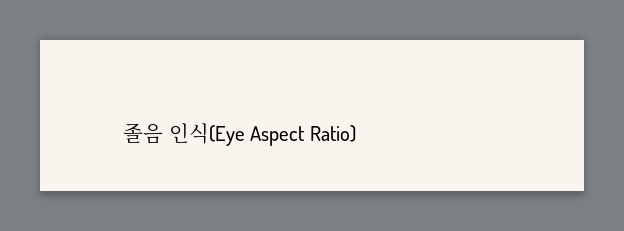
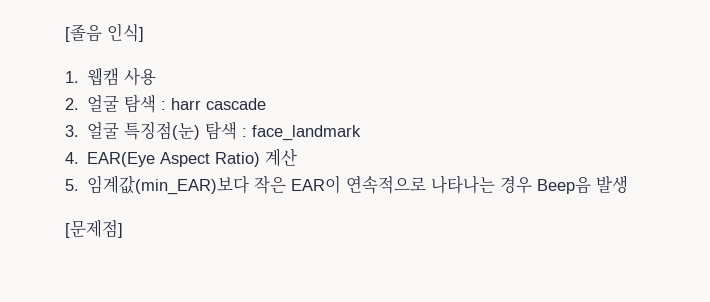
- 졸음 인식(Eye Aspect Ratio)
+ [졸음 인식]
+ 1. 웹캠 사용
+ 2. 얼굴 탐색 : harr cascade
+ 3. 얼굴 특징점(눈) 탐색 : face_landmark
+ 4. EAR(Eye Aspect Ratio) 계산
+ 5. 임계값(min_EAR)보다 작은 EAR이 연속적으로 나타나는 경우 Beep음 발생
+ [문제점]

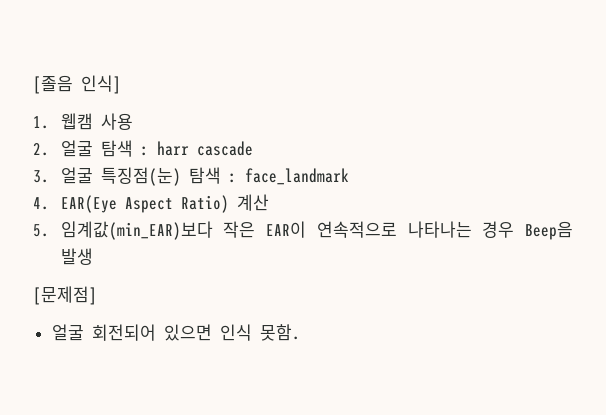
+ 얼굴 회전되어 있으면 인식 못함.

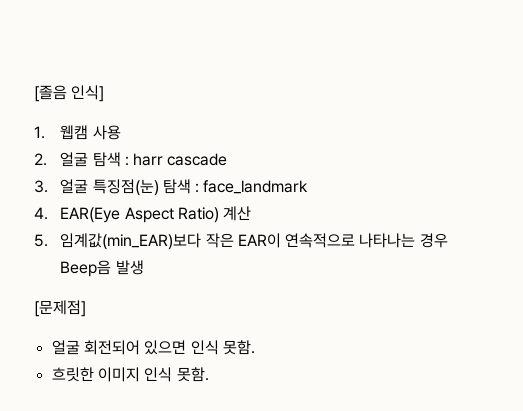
+ 흐릿한 이미지 인식 못함.

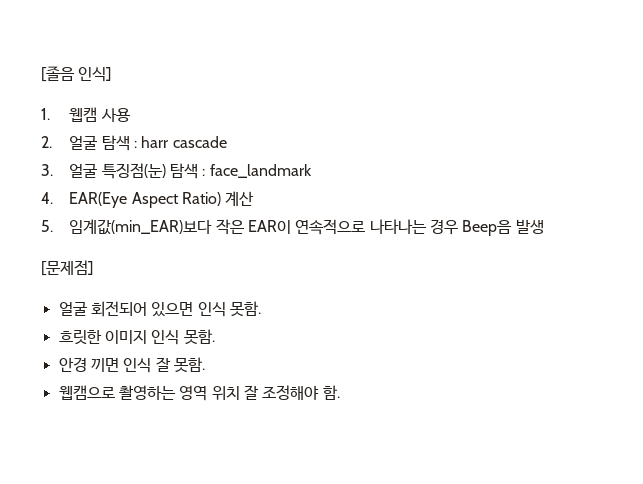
+ 안경 끼면 인식 잘 못함.
+ 웹캠으로 촬영하는 영역 위치 잘 조정해야 함.

